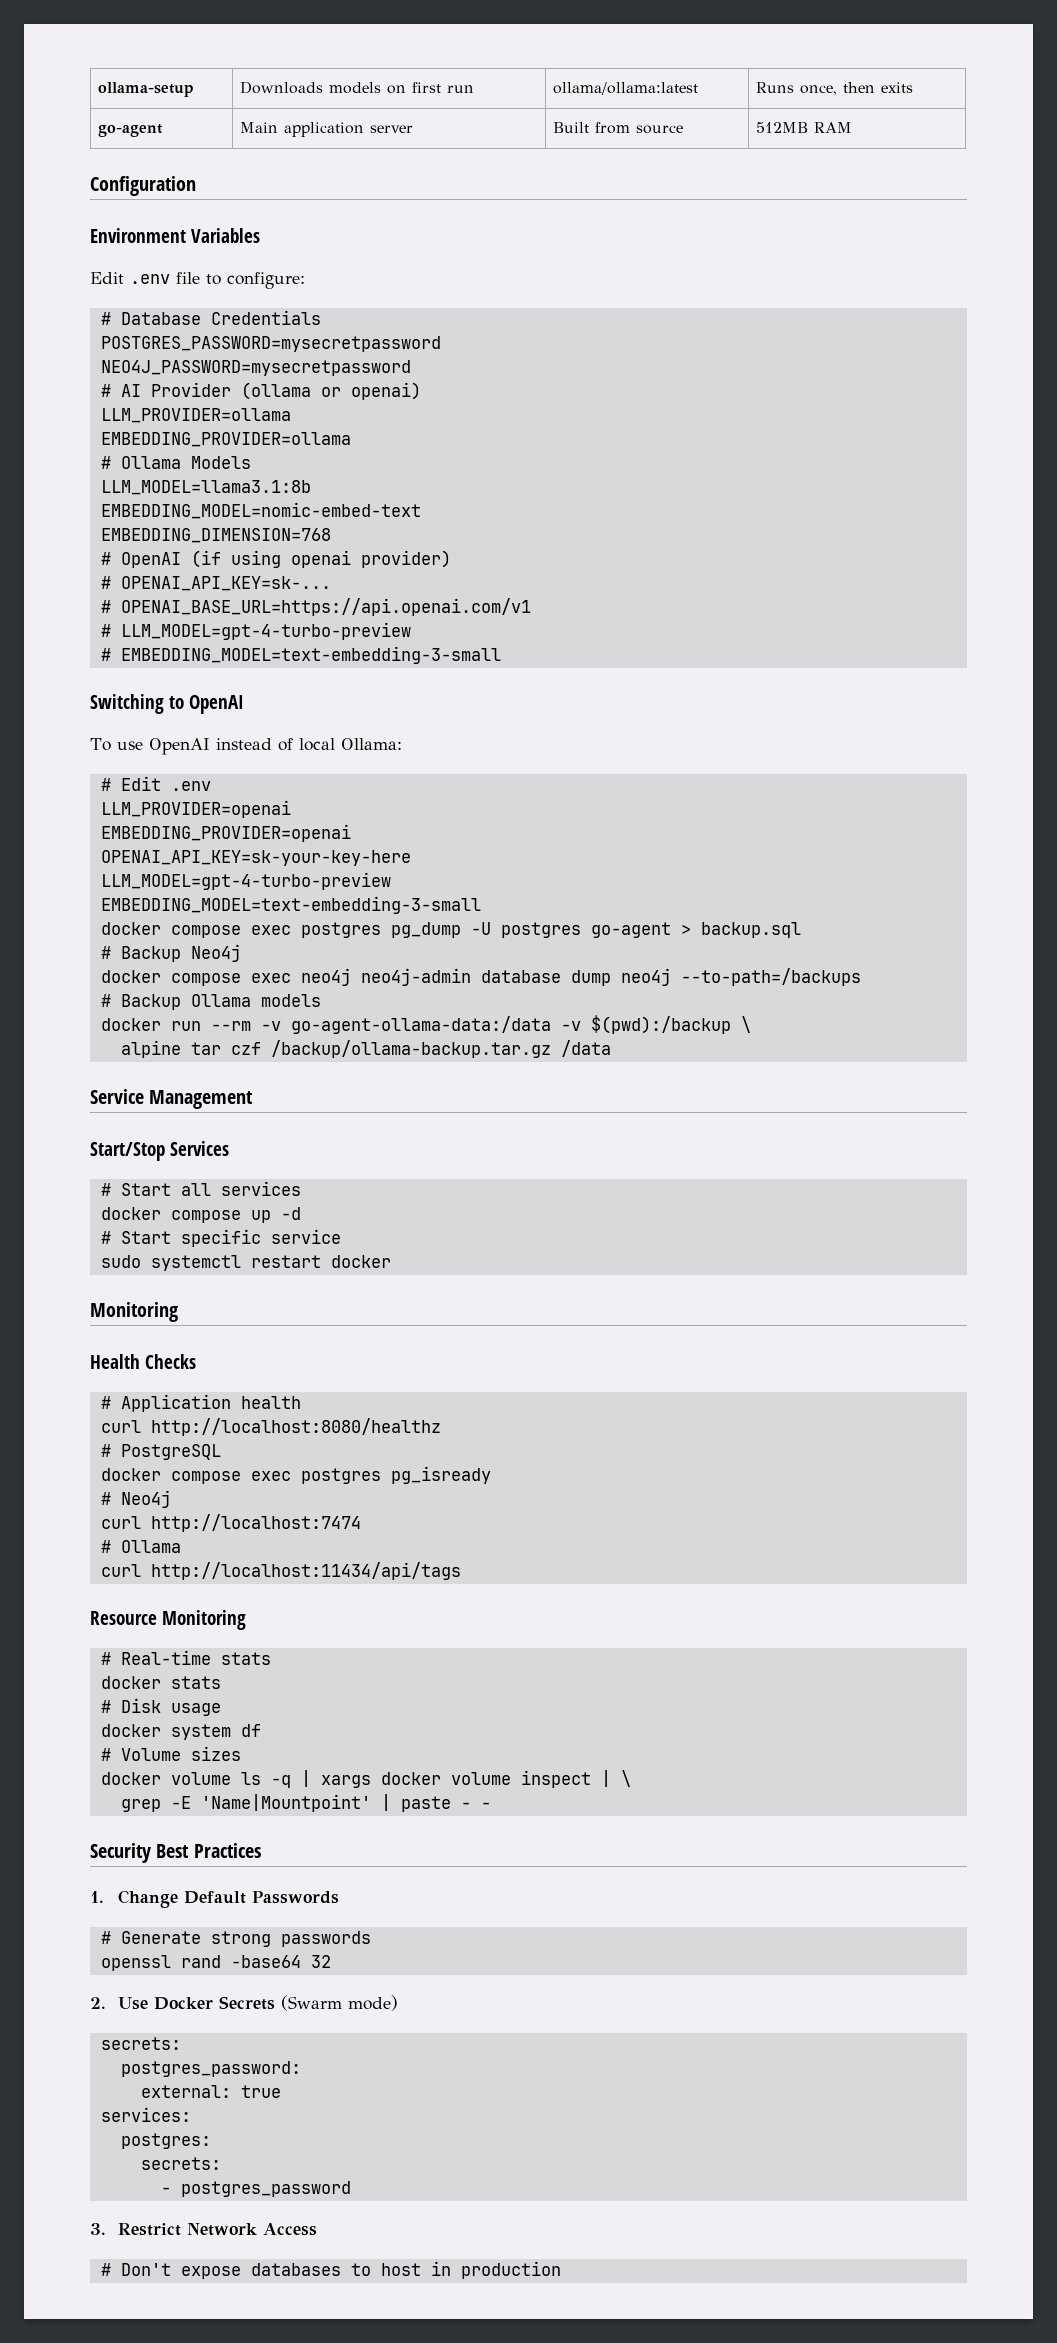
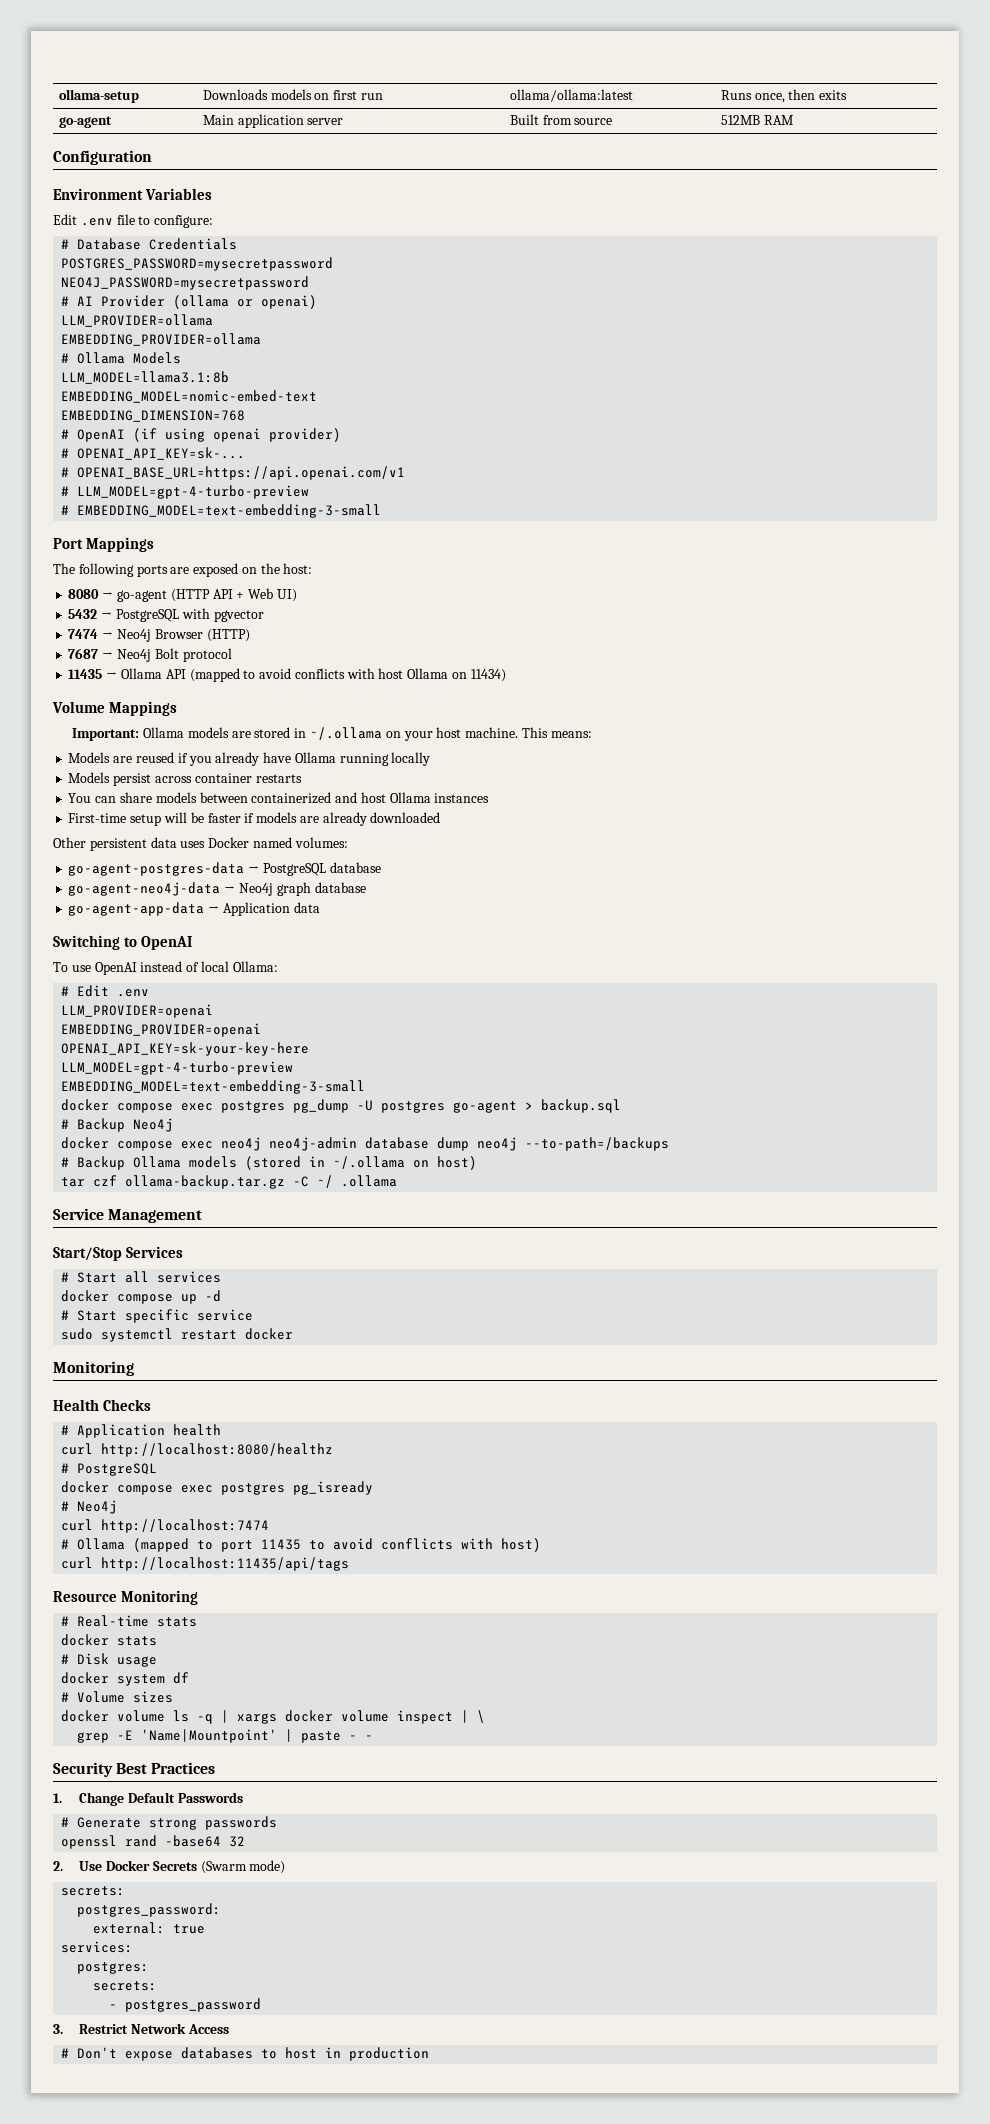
+ Port Mappings
+ The following ports are exposed on the host:
+ 8080 → go-agent (HTTP API + Web UI)
+ 5432 → PostgreSQL with pgvector
+ 7474 → Neo4j Browser (HTTP)
+ 7687 → Neo4j Bolt protocol
+ 11435 → Ollama API (mapped to avoid conflicts with host Ollama on 11434)
+ Volume Mappings
+ Important: Ollama models are stored in ~/.ollama on your host machine. This means:
+ Models are reused if you already have Ollama running locally
+ Models persist across container restarts
+ You can share models between containerized and host Ollama instances
+ First-time setup will be faster if models are already downloaded
+ Other persistent data uses Docker named volumes:
+ go-agent-postgres-data → PostgreSQL database
+ go-agent-neo4j-data → Neo4j graph database
+ go-agent-app-data → Application data
- # Backup Ollama models
- docker run --rm -v go-agent-ollama-data:/data -v $(pwd):/backup \
- alpine tar czf /backup/ollama-backup.tar.gz /data
+ # Backup Ollama models (stored in ~/.ollama on host)
+ tar czf ollama-backup.tar.gz -C ~/ .ollama
  curl http://localhost:7474
- # Ollama
- curl http://localhost:11434/api/tags
+ # Ollama (mapped to port 11435 to avoid conflicts with host)
+ curl http://localhost:11435/api/tags

